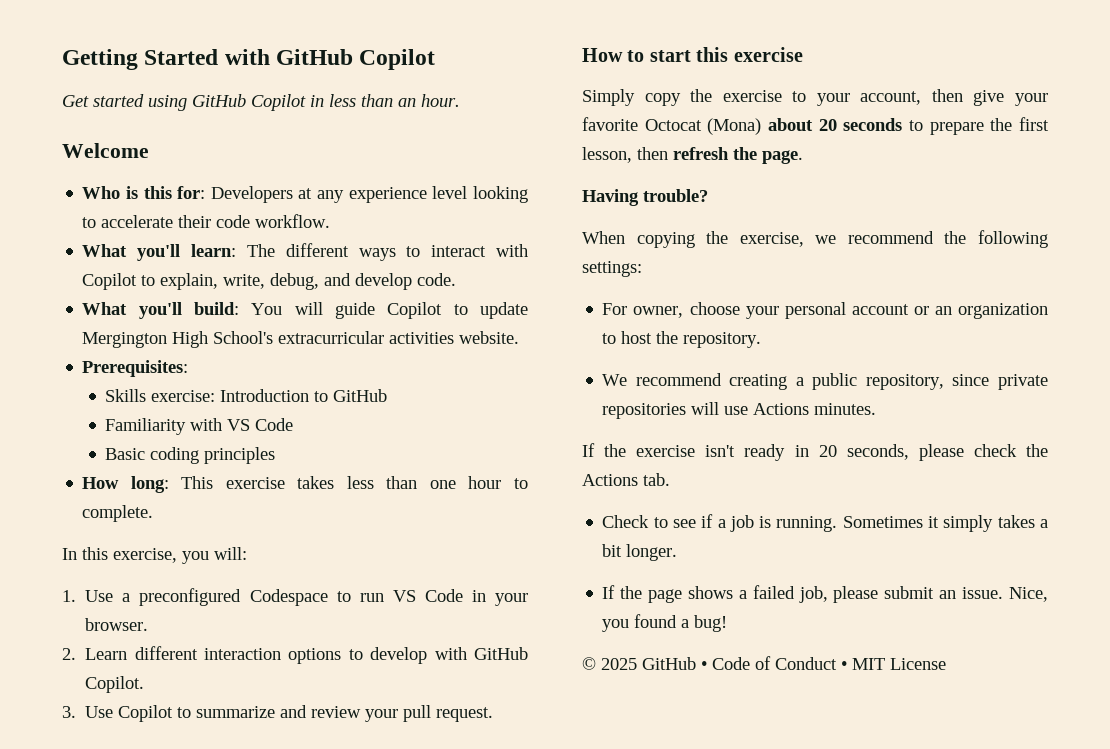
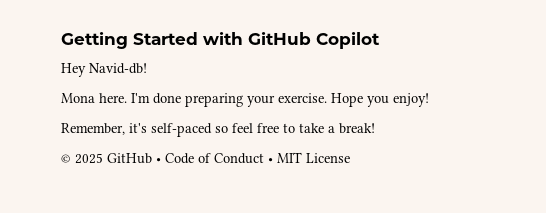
- Get started using GitHub Copilot in less than an hour.
- Welcome
- Who is this for: Developers at any experience level looking to accelerate their code workflow.
- What you'll learn: The different ways to interact with Copilot to explain, write, debug, and develop code.
- What you'll build: You will guide Copilot to update Mergington High School's extracurricular activities website.
- Prerequisites:
- Skills exercise: Introduction to GitHub
- Familiarity with VS Code
- Basic coding principles
- How long: This exercise takes less than one hour to complete.
- In this exercise, you will:
- 1. Use a preconfigured Codespace to run VS Code in your browser.
- 2. Learn different interaction options to develop with GitHub Copilot.
- 3. Use Copilot to summarize and review your pull request.
- How to start this exercise
- Simply copy the exercise to your account, then give your favorite Octocat (Mona) about 20 seconds to prepare the first lesson, then refresh the page.
- Having trouble?
- When copying the exercise, we recommend the following settings:
- For owner, choose your personal account or an organization to host the repository.
- We recommend creating a public repository, since private repositories will use Actions minutes.
- If the exercise isn't ready in 20 seconds, please check the Actions tab.
- Check to see if a job is running. Sometimes it simply takes a bit longer.
- If the page shows a failed job, please submit an issue. Nice, you found a bug!
+ Hey Navid-db!
+ Mona here. I'm done preparing your exercise. Hope you enjoy!
+ Remember, it's self-paced so feel free to take a break!

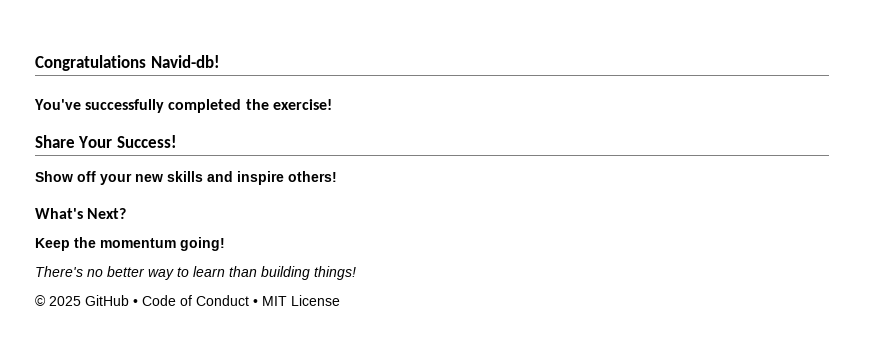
- Getting Started with GitHub Copilot
- Hey Navid-db!
- Mona here. I'm done preparing your exercise. Hope you enjoy!
- Remember, it's self-paced so feel free to take a break!
+ Congratulations Navid-db!
+ You've successfully completed the exercise!
+ Share Your Success!
+ Show off your new skills and inspire others!
+ What's Next?
+ Keep the momentum going!
+ There's no better way to learn than building things!

